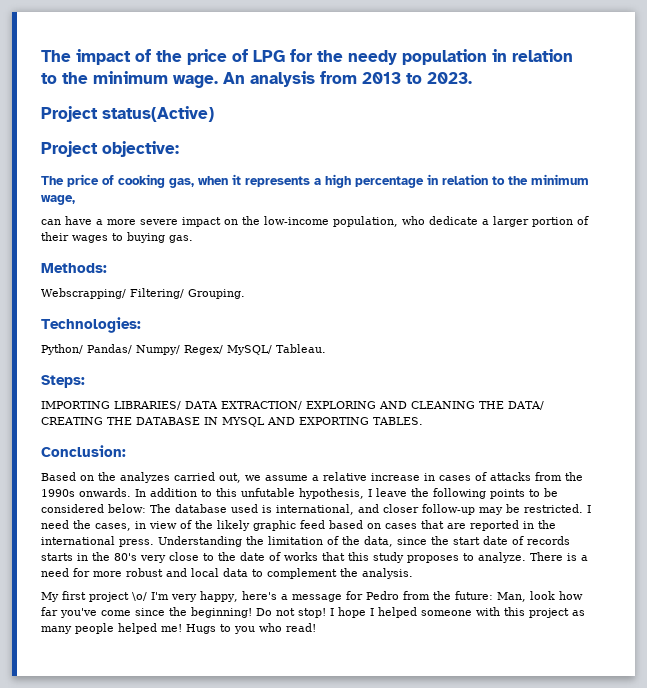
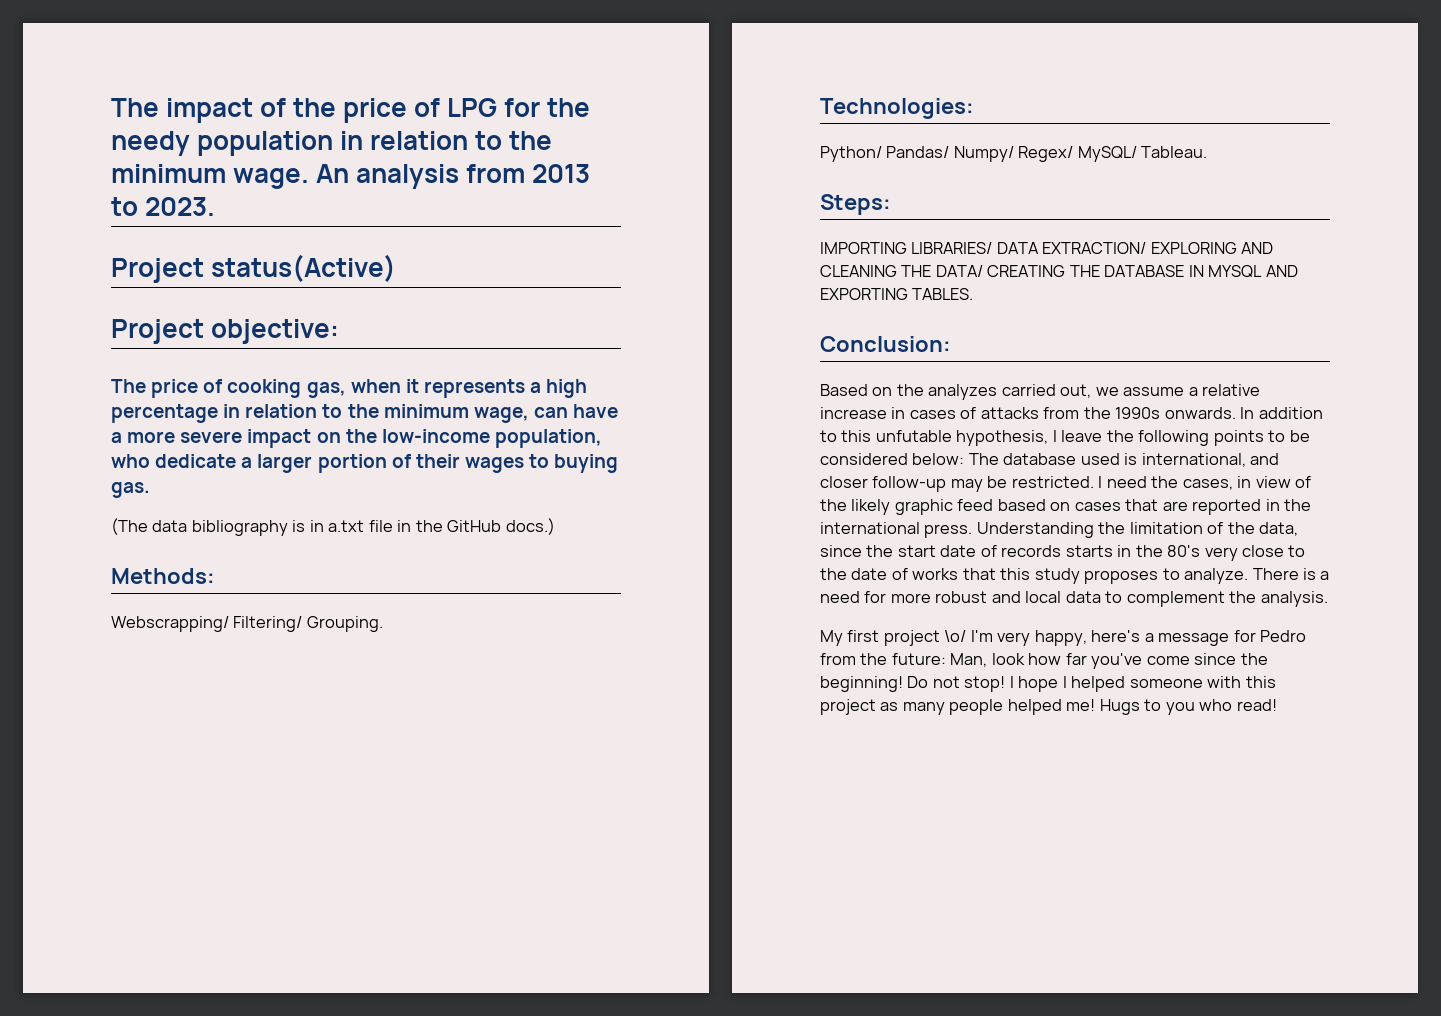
- The price of cooking gas, when it represents a high percentage in relation to the minimum wage,
- can have a more severe impact on the low-income population, who dedicate a larger portion of their wages to buying gas.
+ The price of cooking gas, when it represents a high percentage in relation to the minimum wage, can have a more severe impact on the low-income population, who dedicate a larger portion of their wages to buying gas.
+ (The data bibliography is in a.txt file in the GitHub docs.)

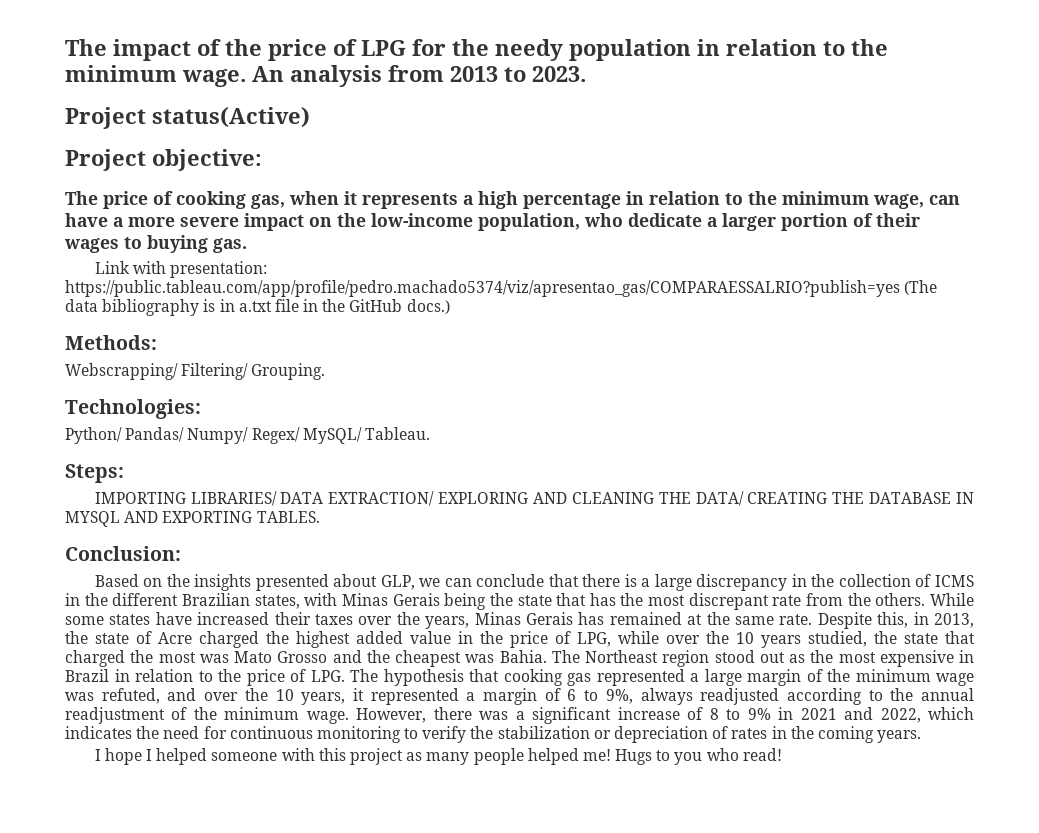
- (The data bibliography is in a.txt file in the GitHub docs.)
+ Link with presentation: https://public.tableau.com/app/profile/pedro.machado5374/viz/apresentao_gas/COMPARAESSALRIO?publish=yes (The data bibliography is in a.txt file in the GitHub docs.)
- Based on the analyzes carried out, we assume a relative increase in cases of attacks from the 1990s onwards. In addition to this unfutable hypothesis, I leave the following points to be considered below: The database used is international, and closer follow-up may be restricted. I need the cases, in view of the likely graphic feed based on cases that are reported in the international press. Understanding the limitation of the data, since the start date of records starts in the 80's very close to the date of works that this study proposes to analyze. There is a need for more robust and local data to complement the analysis.
- My first project \o/ I'm very happy, here's a message for Pedro from the future: Man, look how far you've come since the beginning! Do not stop! I hope I helped someone with this project as many people helped me!
+ Based on the insights presented about GLP, we can conclude that there is a large discrepancy in the collection of ICMS in the different Brazilian states, with Minas Gerais being the state that has the most discrepant rate from the others. While some states have increased their taxes over the years, Minas Gerais has remained at the same rate. Despite this, in 2013, the state of Acre charged the highest added value in the price of LPG, while over the 10 years studied, the state that charged the most was Mato Grosso and the cheapest was Bahia. The Northeast region stood out as the most expensive in Brazil in relation to the price of LPG. The hypothesis that cooking gas represented a large margin of the minimum wage was refuted, and over the 10 years, it represented a margin of 6 to 9%, always readjusted according to the annual readjustment of the minimum wage. However, there was a significant increase of 8 to 9% in 2021 and 2022, which indicates the need for continuous monitoring to verify the stabilization or depreciation of rates in the coming years.
+ I hope I helped someone with this project as many people helped me!

